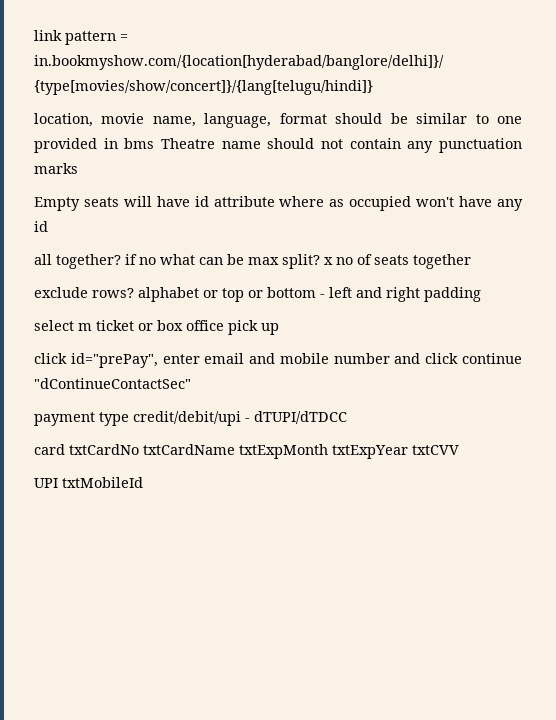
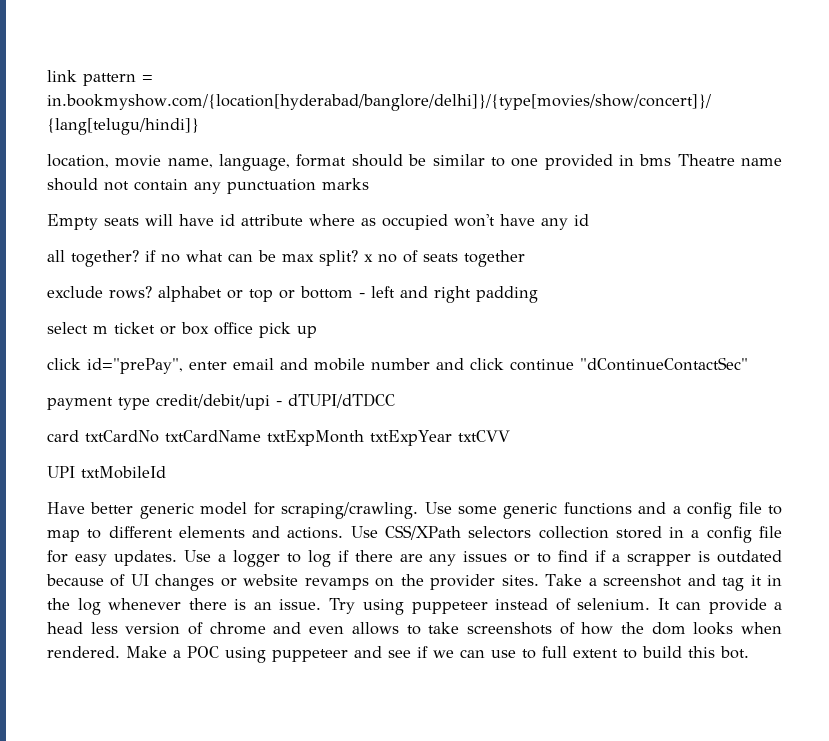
+ Have better generic model for scraping/crawling. Use some generic functions and a config file to map to different elements and actions. Use CSS/XPath selectors collection stored in a config file for easy updates. Use a logger to log if there are any issues or to find if a scrapper is outdated because of UI changes or website revamps on the provider sites. Take a screenshot and tag it in the log whenever there is an issue. Try using puppeteer instead of selenium. It can provide a head less version of chrome and even allows to take screenshots of how the dom looks when rendered. Make a POC using puppeteer and see if we can use to full extent to build this bot.

